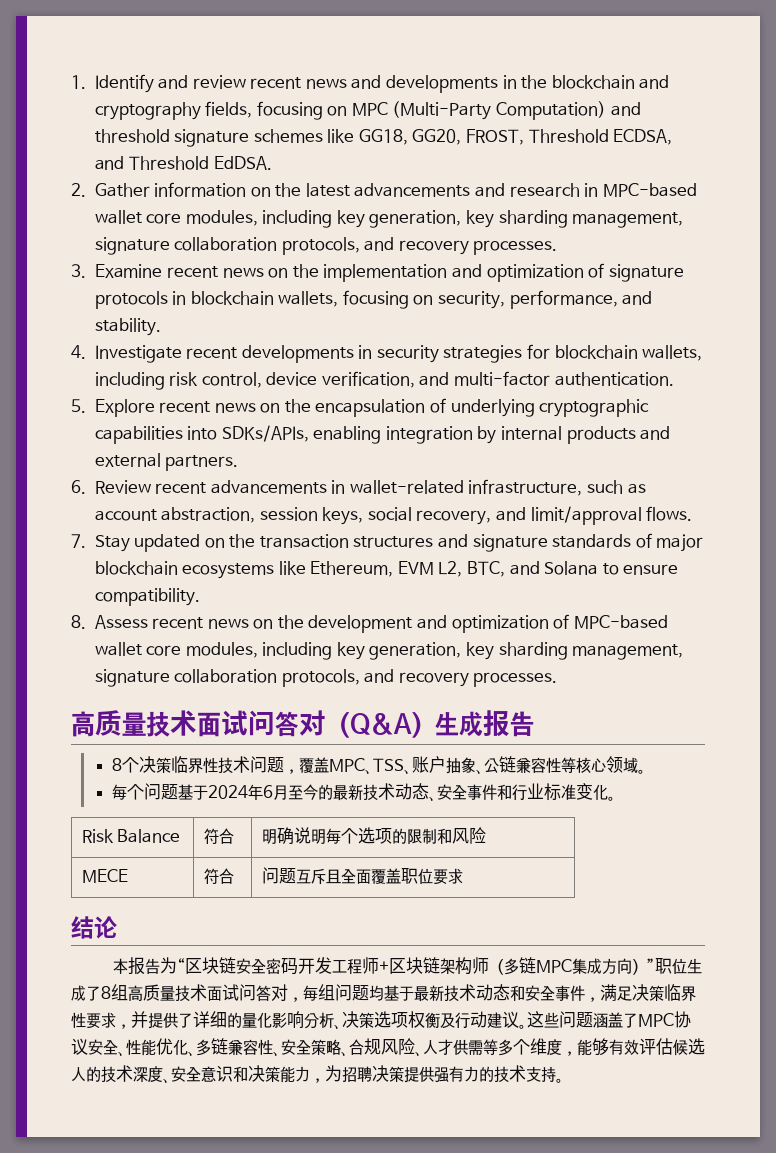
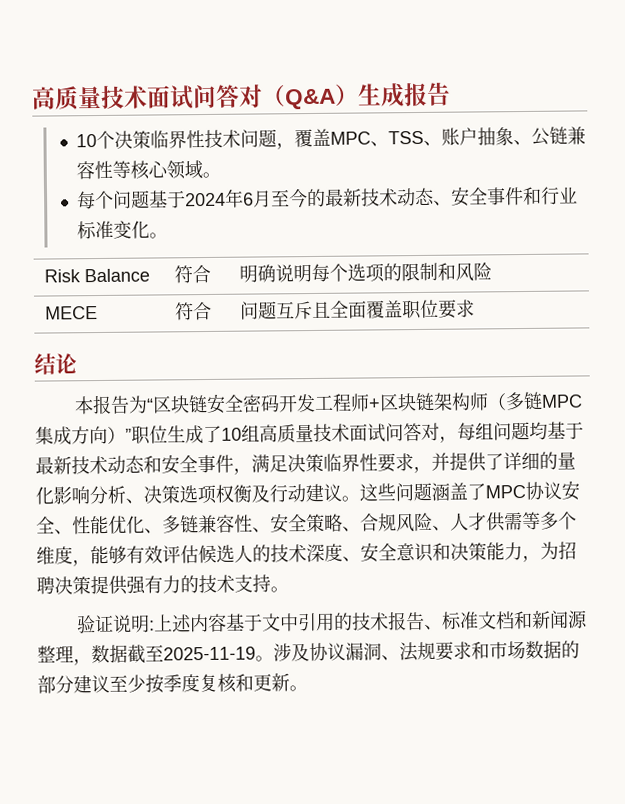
- 1. Identify and review recent news and developments in the blockchain and cryptography fields, focusing on MPC (Multi-Party Computation) and threshold signature schemes like GG18, GG20, FROST, Threshold ECDSA, and Threshold EdDSA.
- 2. Gather information on the latest advancements and research in MPC-based wallet core modules, including key generation, key sharding management, signature collaboration protocols, and recovery processes.
- 3. Examine recent news on the implementation and optimization of signature protocols in blockchain wallets, focusing on security, performance, and stability.
- 4. Investigate recent developments in security strategies for blockchain wallets, including risk control, device verification, and multi-factor authentication.
- 5. Explore recent news on the encapsulation of underlying cryptographic capabilities into SDKs/APIs, enabling integration by internal products and external partners.
- 6. Review recent advancements in wallet-related infrastructure, such as account abstraction, session keys, social recovery, and limit/approval flows.
- 7. Stay updated on the transaction structures and signature standards of major blockchain ecosystems like Ethereum, EVM L2, BTC, and Solana to ensure compatibility.
- 8. Assess recent news on the development and optimization of MPC-based wallet core modules, including key generation, key sharding management, signature collaboration protocols, and recovery processes.
- 8个决策临界性技术问题，覆盖MPC、TSS、账户抽象、公链兼容性等核心领域。
+ 10个决策临界性技术问题，覆盖MPC、TSS、账户抽象、公链兼容性等核心领域。
- 本报告为“区块链安全密码开发工程师+区块链架构师（多链MPC集成方向）”职位生成了8组高质量技术面试问答对，每组问题均基于最新技术动态和安全事件，满足决策临界性要求，并提供了详细的量化影响分析、决策选项权衡及行动建议。
+ 本报告为“区块链安全密码开发工程师+区块链架构师（多链MPC集成方向）”职位生成了10组高质量技术面试问答对，每组问题均基于最新技术动态和安全事件，满足决策临界性要求，并提供了详细的量化影响分析、决策选项权衡及行动建议。
+ 验证说明:上述内容基于文中引用的技术报告、标准文档和新闻源整理，数据截至2025-11-19。涉及协议漏洞、法规要求和市场数据的部分建议至少按季度复核和更新。

